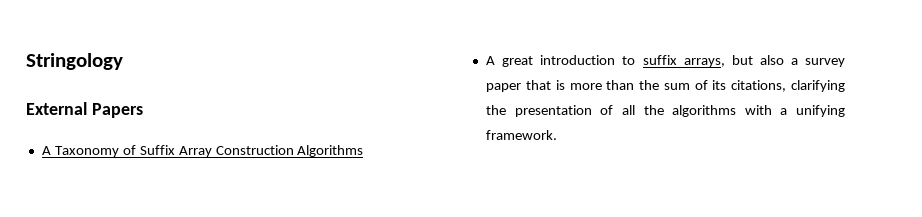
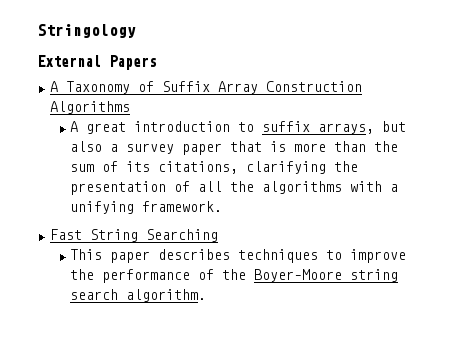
+ Fast String Searching
+ This paper describes techniques to improve the performance of the Boyer–Moore string search algorithm.

